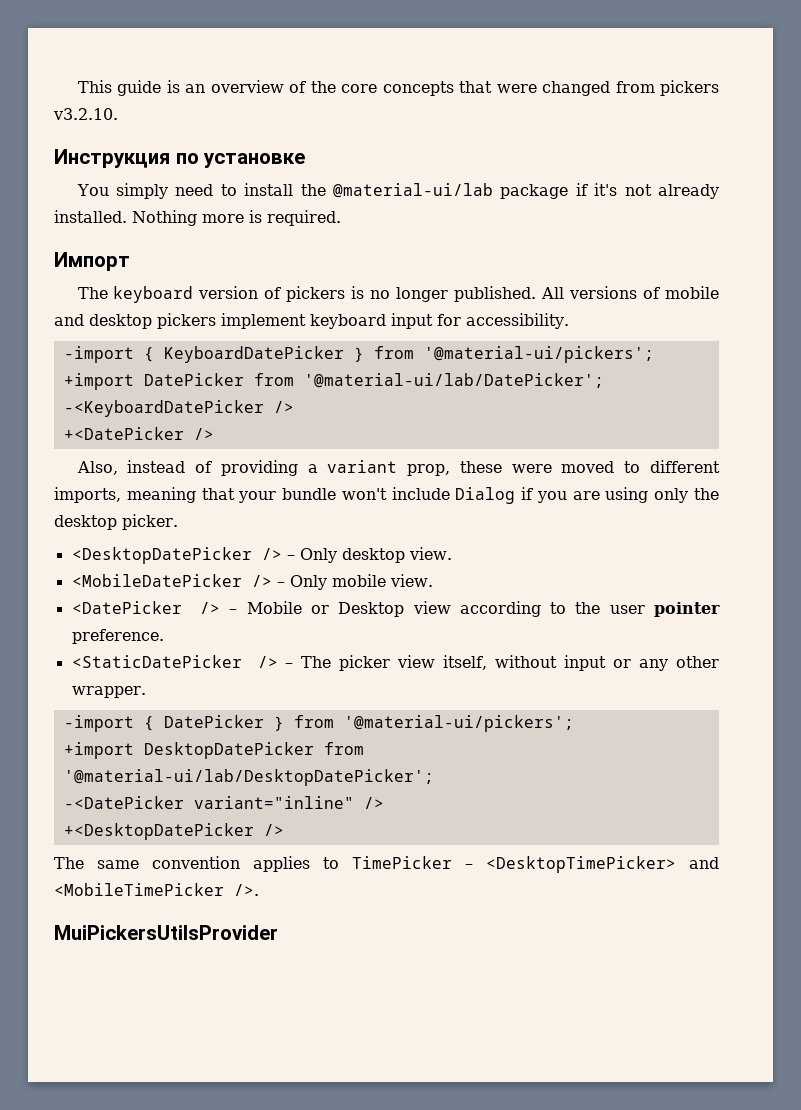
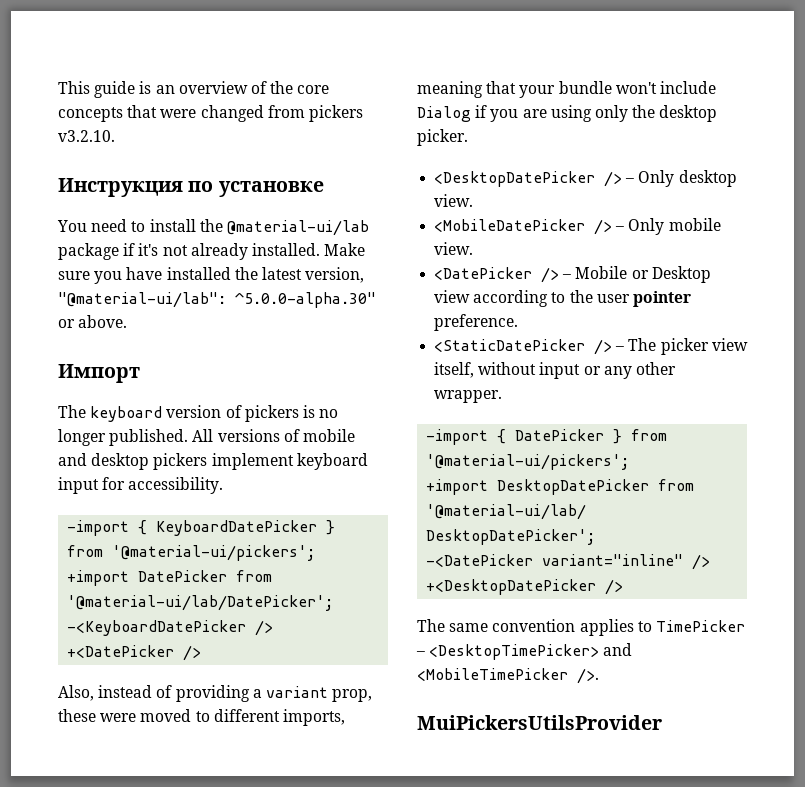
- You simply need to install the @material-ui/lab package if it's not already installed.
+ You need to install the @material-ui/lab package if it's not already installed.
- Nothing more is required.
+ Make sure you have installed the latest version, "@material-ui/lab": ^5.0.0-alpha.30" or above.

